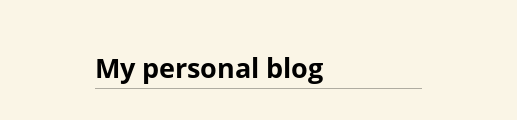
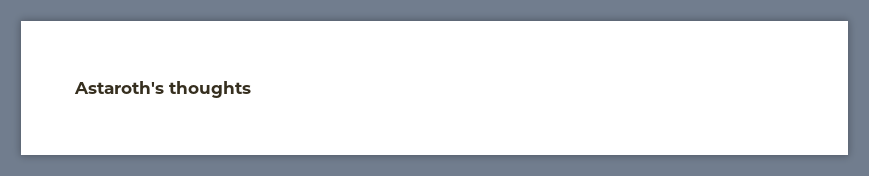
- My personal blog
+ Astaroth's thoughts

